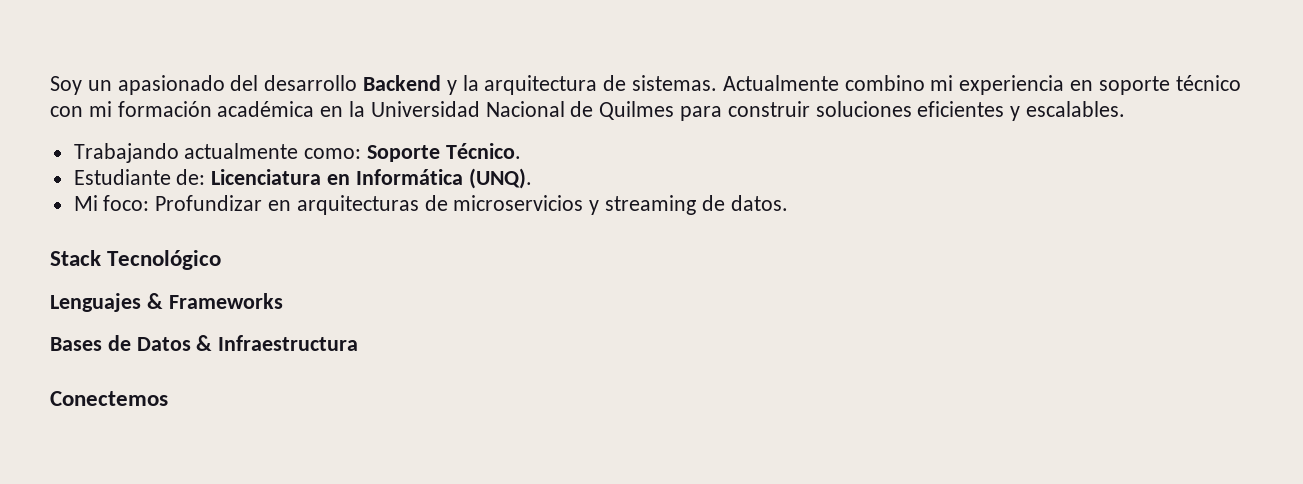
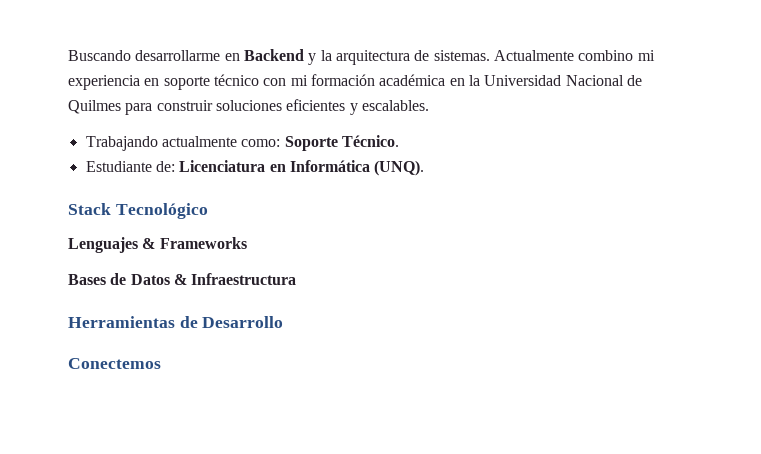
- Soy un apasionado del desarrollo Backend y la arquitectura de sistemas.
+ Buscando desarrollarme en Backend y la arquitectura de sistemas.
- Mi foco: Profundizar en arquitecturas de microservicios y streaming de datos.
+ Herramientas de Desarrollo

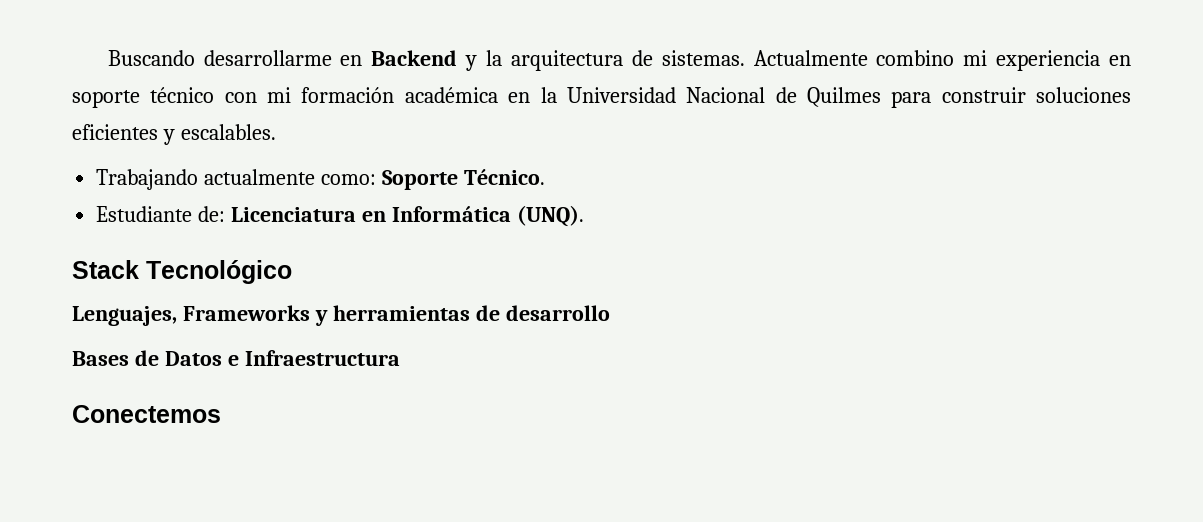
- Lenguajes & Frameworks
+ Lenguajes, Frameworks y herramientas de desarrollo
- Bases de Datos & Infraestructura
+ Bases de Datos e Infraestructura
- Herramientas de Desarrollo

